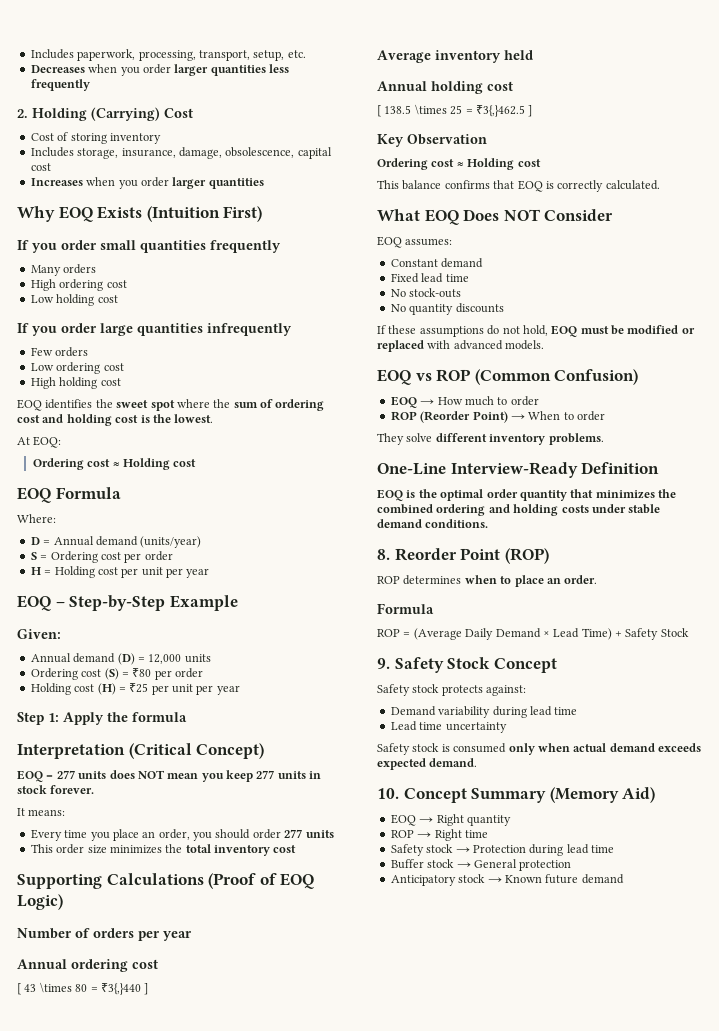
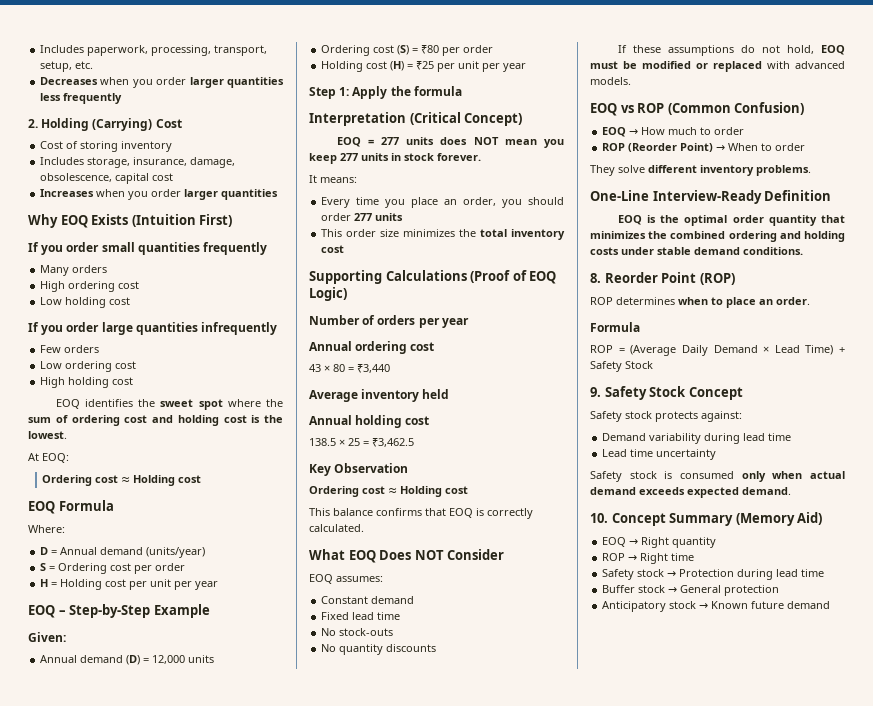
- [ 43 \times 80 = ₹3{,}440 ]
+ 43 × 80 = ₹3,440
- [ 138.5 \times 25 = ₹3{,}462.5 ]
+ 138.5 × 25 = ₹3,462.5

